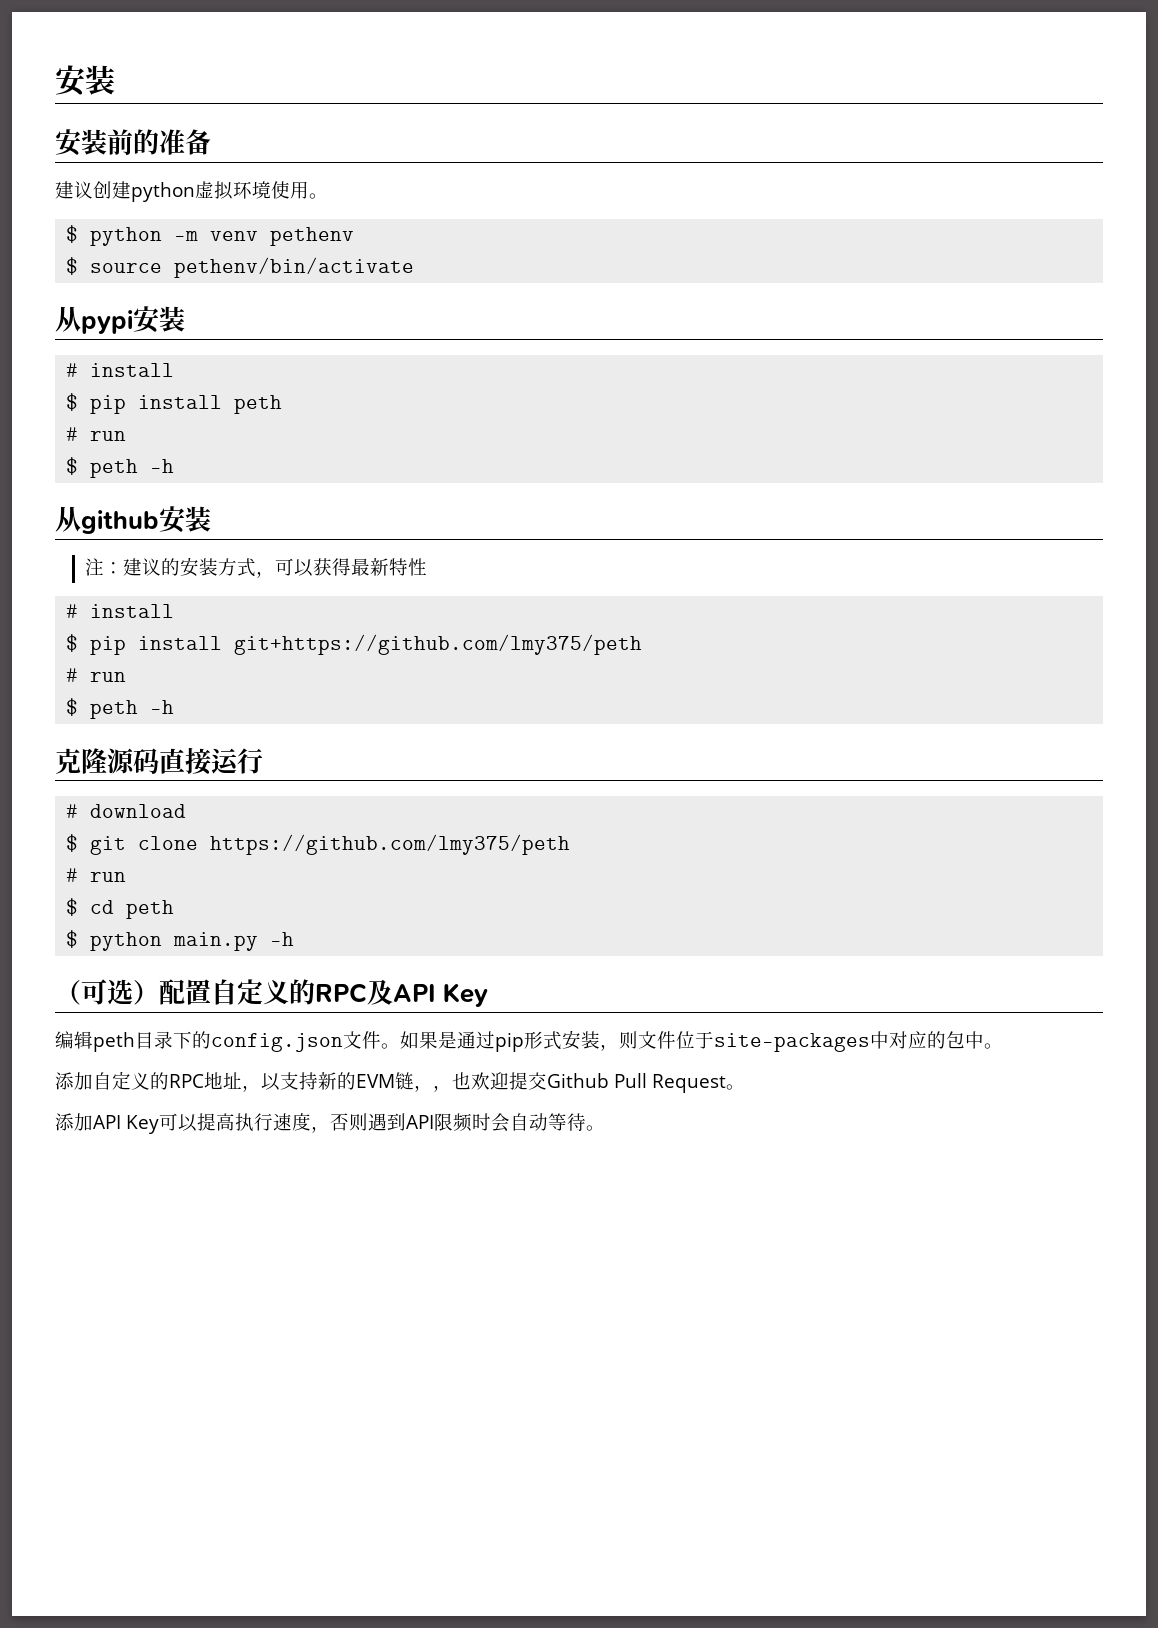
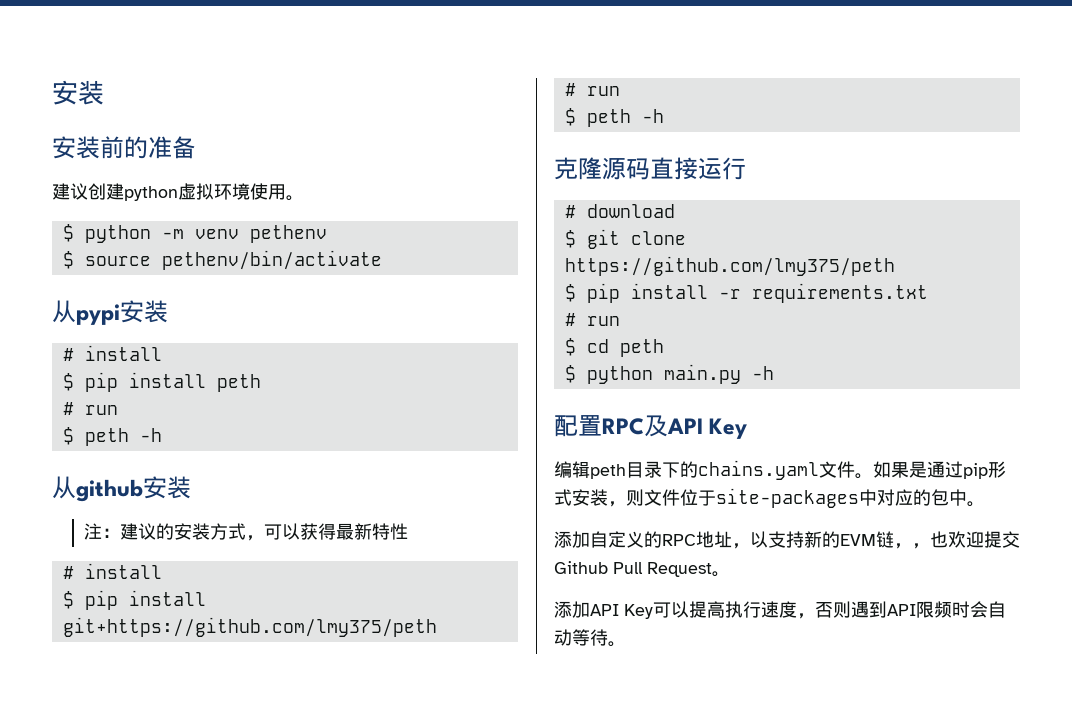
+ $ pip install -r requirements.txt
- （可选）配置自定义的RPC及API Key
+ 配置RPC及API Key
- 编辑peth目录下的config.json文件。
+ 编辑peth目录下的chains.yaml文件。

